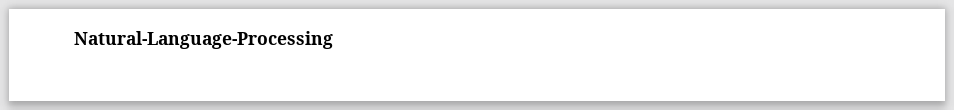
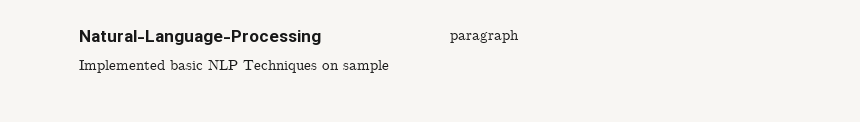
+ Implemented basic NLP Techniques on sample paragraph

